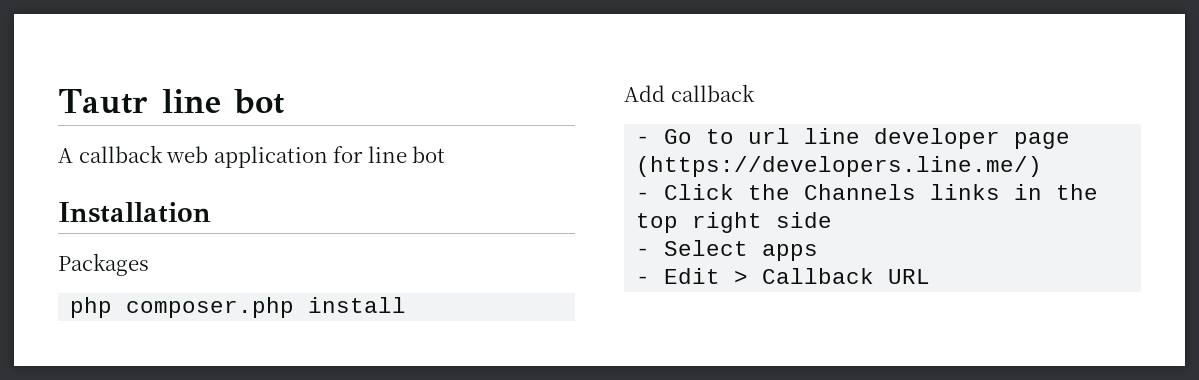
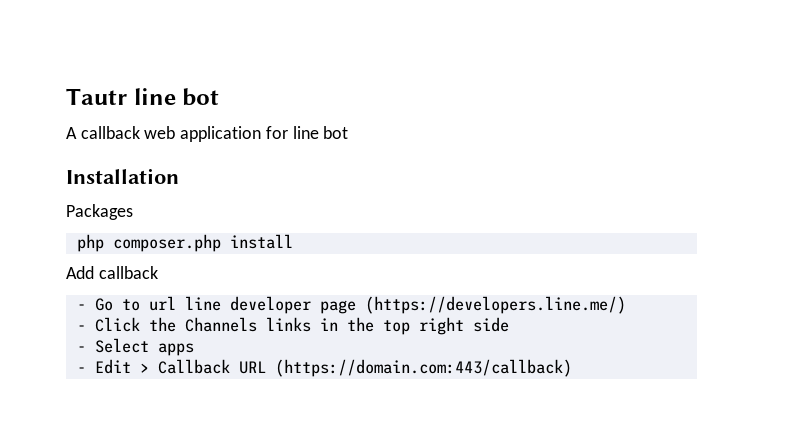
- - Edit > Callback URL
+ - Edit > Callback URL (https://domain.com:443/callback)

